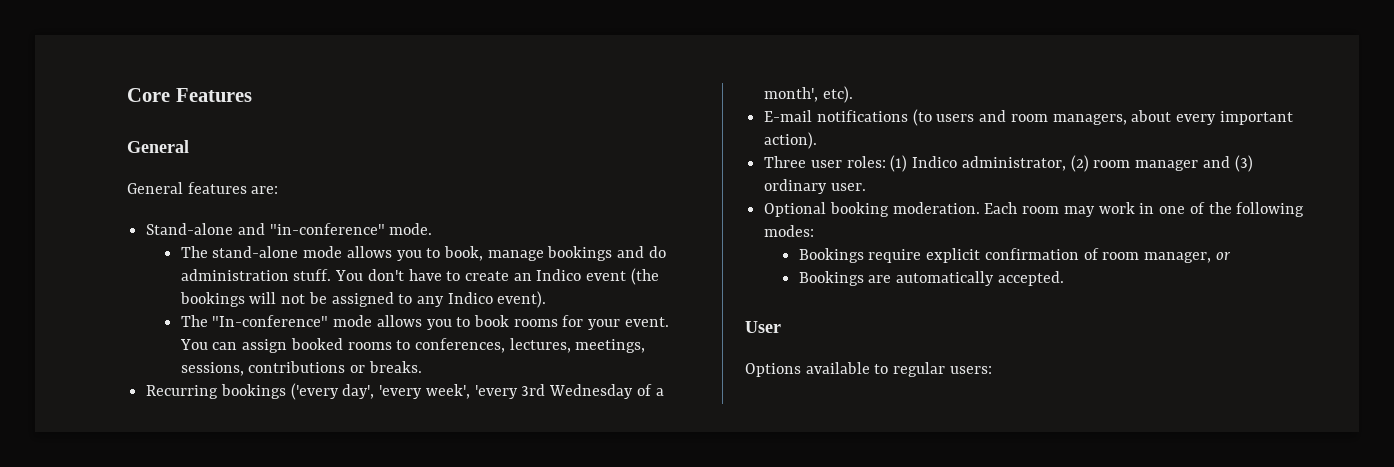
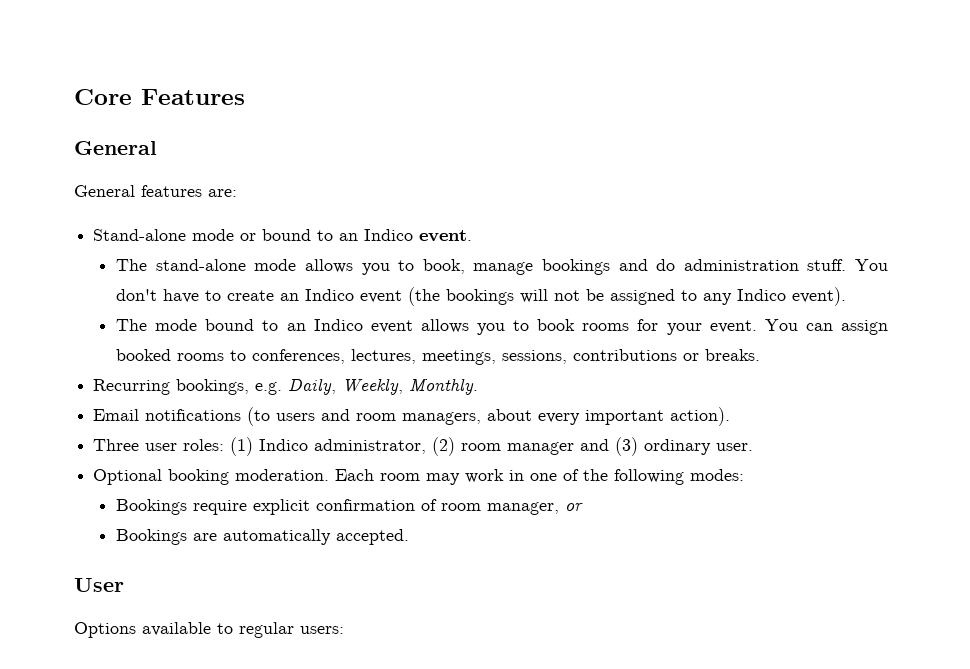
- Stand-alone and "in-conference" mode.
+ Stand-alone mode or bound to an Indico event.
- The "In-conference" mode allows you to book rooms for your event.
+ The mode bound to an Indico event allows you to book rooms for your event.
- Recurring bookings ('every day', 'every week', 'every 3rd Wednesday of a month', etc).
- E-mail notifications (to users and room managers, about every important action).
+ Recurring bookings, e.g. Daily, Weekly, Monthly.
+ Email notifications (to users and room managers, about every important action).

